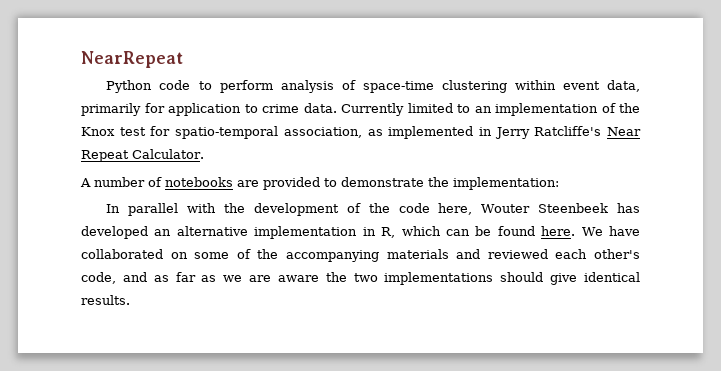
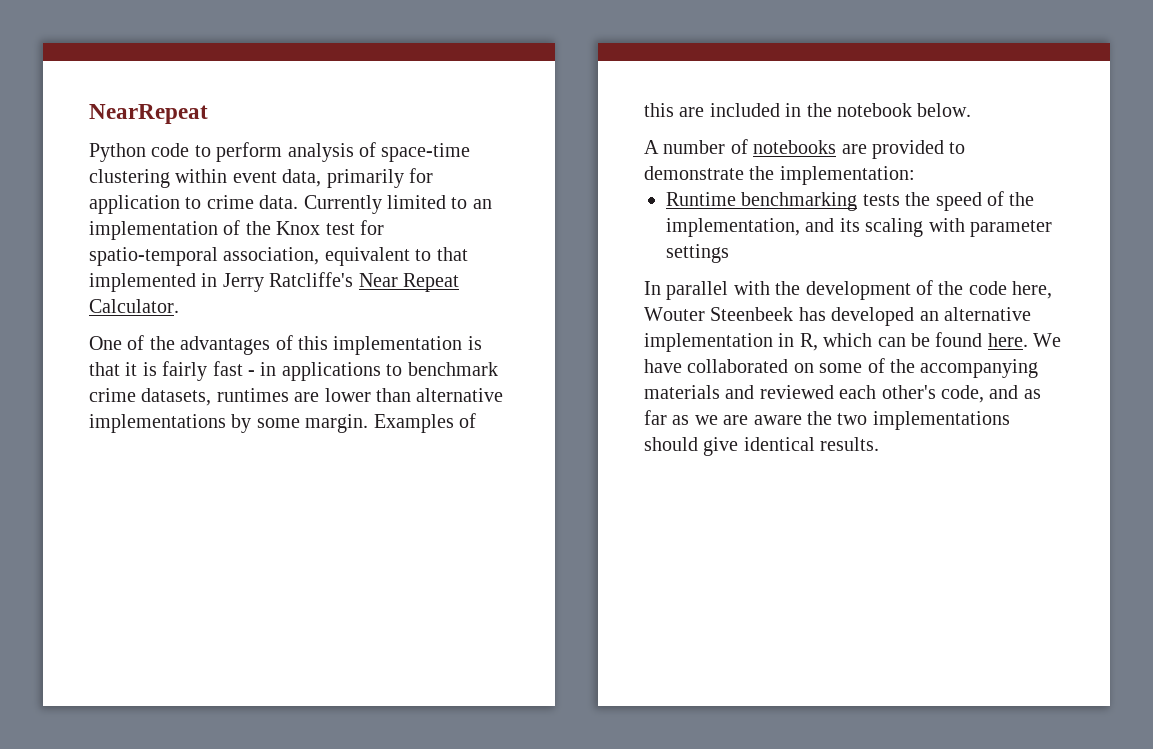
- Currently limited to an implementation of the Knox test for spatio-temporal association, as implemented in Jerry Ratcliffe's Near Repeat Calculator.
+ Currently limited to an implementation of the Knox test for spatio-temporal association, equivalent to that implemented in Jerry Ratcliffe's Near Repeat Calculator.
+ One of the advantages of this implementation is that it is fairly fast - in applications to benchmark crime datasets, runtimes are lower than alternative implementations by some margin. Examples of this are included in the notebook below.
+ Runtime benchmarking tests the speed of the implementation, and its scaling with parameter settings

